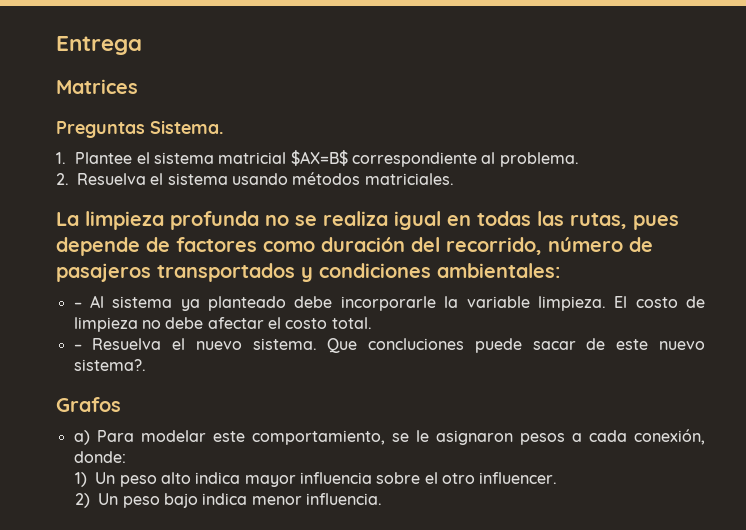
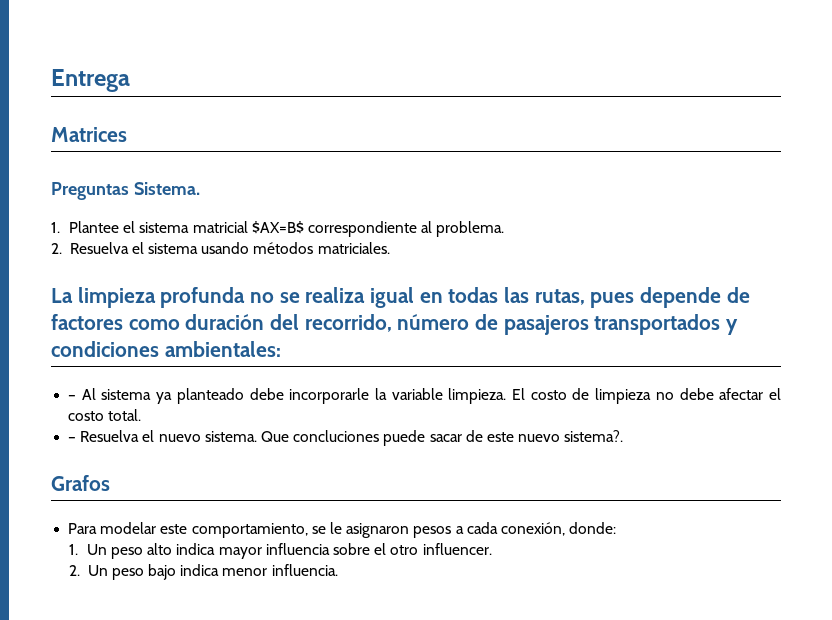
- a) Para modelar este comportamiento, se le asignaron pesos a cada conexión, donde:
+ Para modelar este comportamiento, se le asignaron pesos a cada conexión, donde:
- 1) Un peso alto indica mayor influencia sobre el otro influencer.
+ 1. Un peso alto indica mayor influencia sobre el otro influencer.
- 2) Un peso bajo indica menor influencia.
+ 2. Un peso bajo indica menor influencia.

